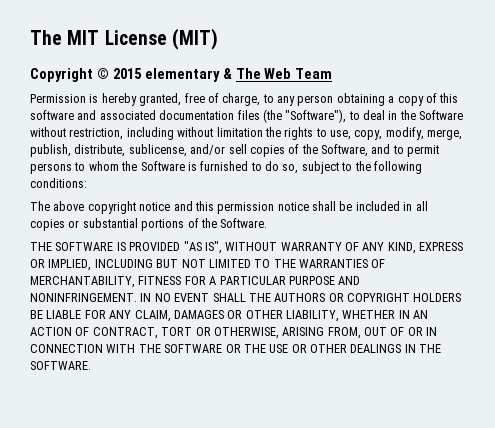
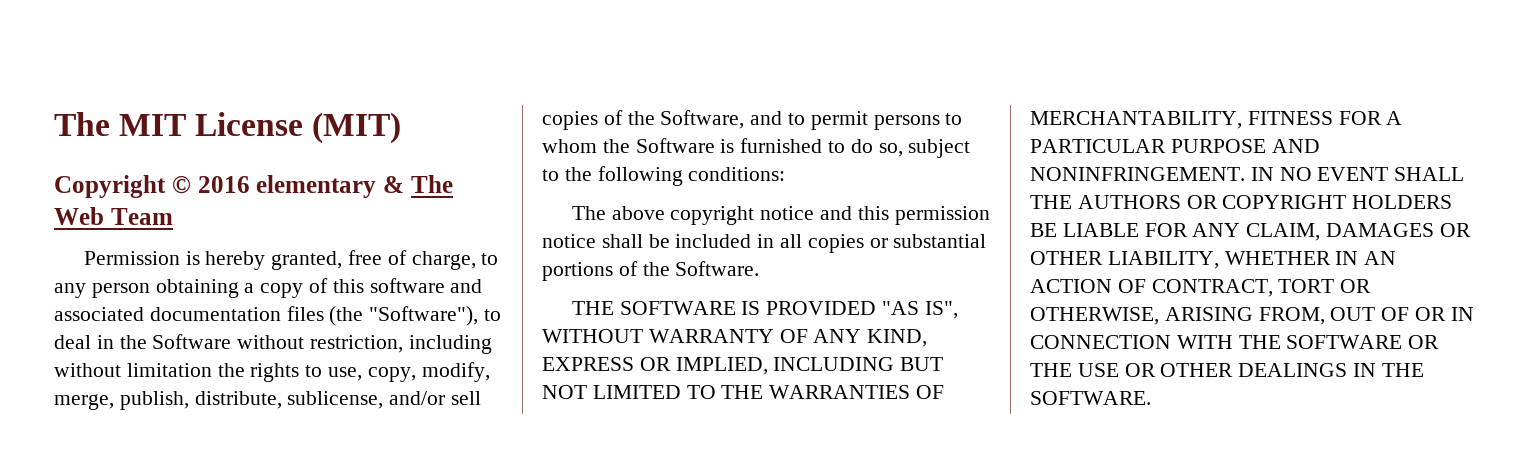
- Copyright © 2015 elementary & The Web Team
+ Copyright © 2016 elementary & The Web Team

